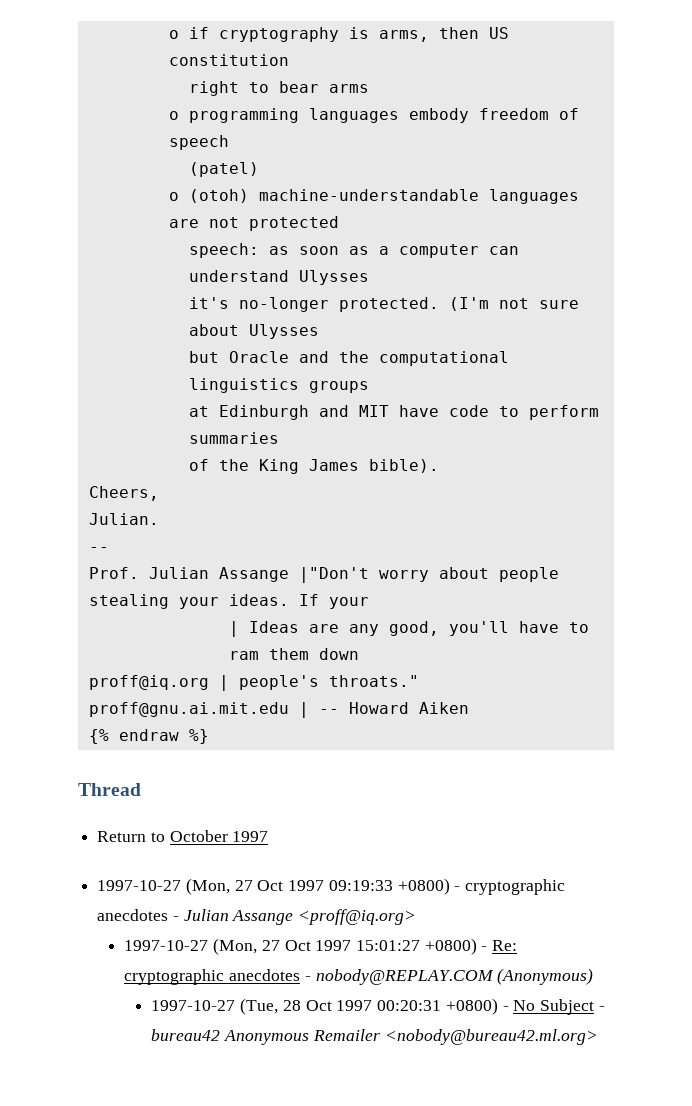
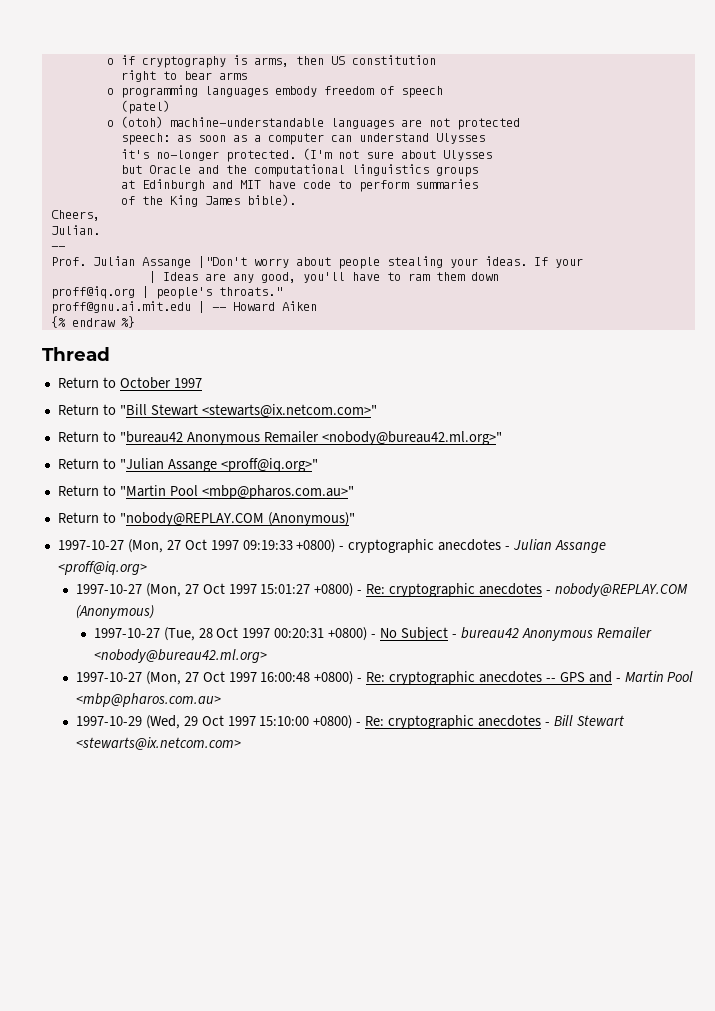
+ Return to "Bill Stewart <stewarts@ix.netcom.com>"
+ Return to "bureau42 Anonymous Remailer <nobody@bureau42.ml.org>"
+ Return to "Julian Assange <proff@iq.org>"
+ Return to "Martin Pool <mbp@pharos.com.au>"
+ Return to "nobody@REPLAY.COM (Anonymous)"
+ 1997-10-27 (Mon, 27 Oct 1997 16:00:48 +0800) - Re: cryptographic anecdotes -- GPS and - Martin Pool <mbp@pharos.com.au>
+ 1997-10-29 (Wed, 29 Oct 1997 15:10:00 +0800) - Re: cryptographic anecdotes - Bill Stewart <stewarts@ix.netcom.com>

